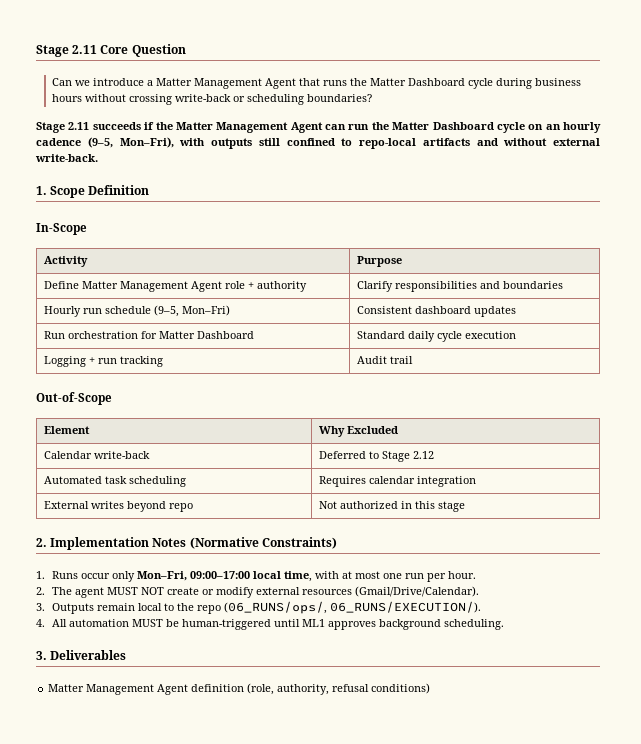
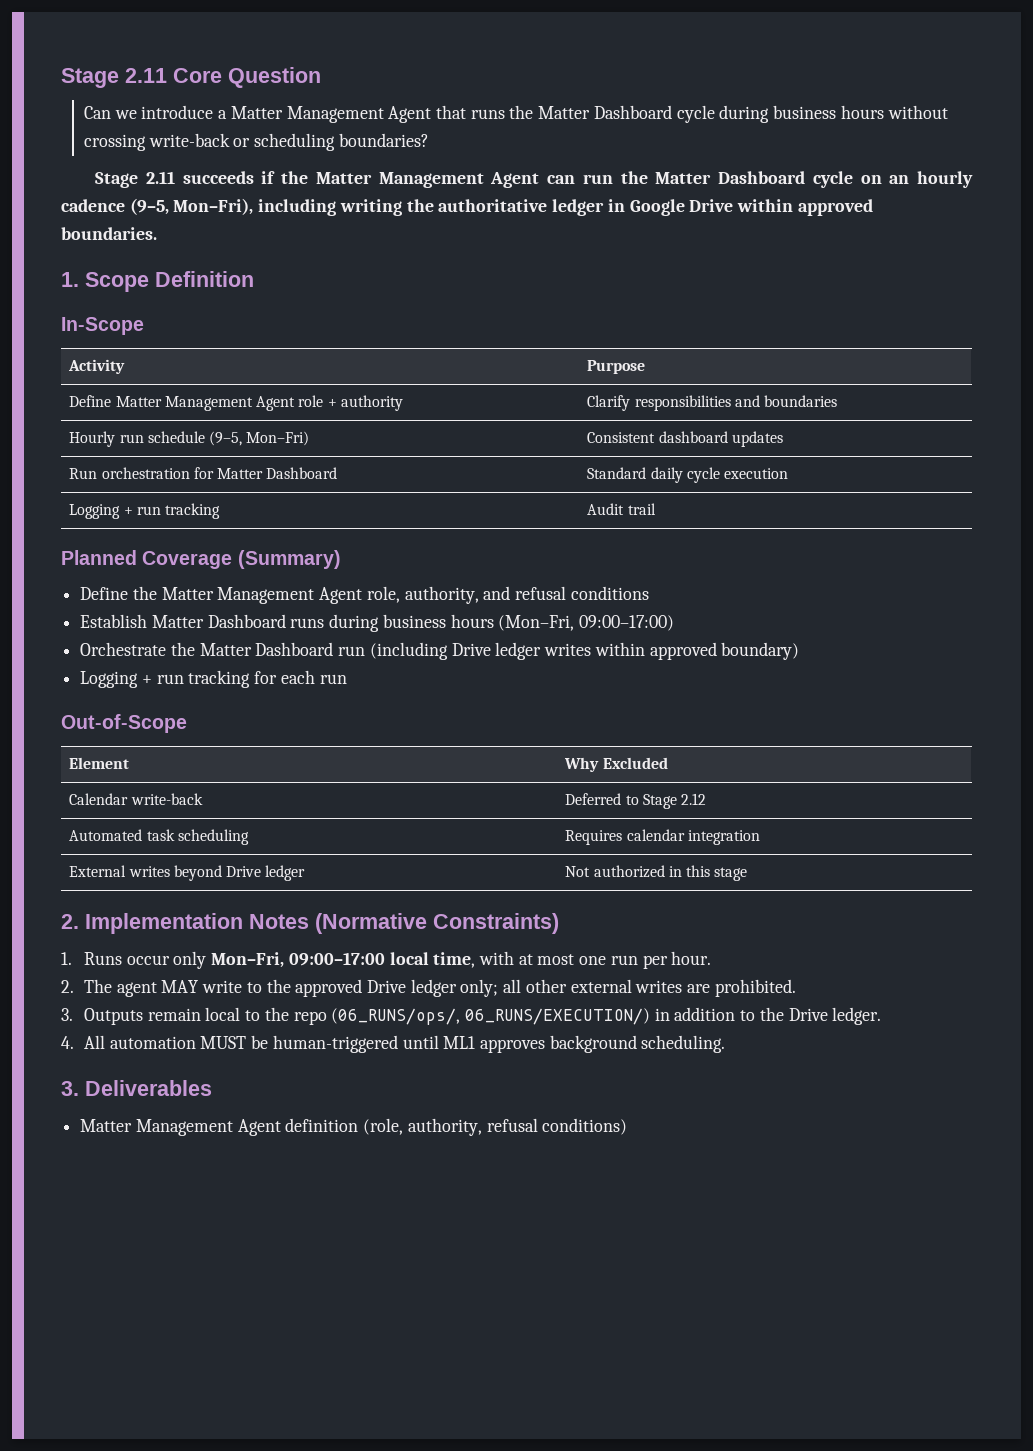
- Stage 2.11 succeeds if the Matter Management Agent can run the Matter Dashboard cycle on an hourly cadence (9–5, Mon–Fri), with outputs still confined to repo-local artifacts and without external write-back.
+ Stage 2.11 succeeds if the Matter Management Agent can run the Matter Dashboard cycle on an hourly cadence (9–5, Mon–Fri), including writing the authoritative ledger in Google Drive within approved boundaries.
+ Planned Coverage (Summary)
+ Define the Matter Management Agent role, authority, and refusal conditions
+ Establish Matter Dashboard runs during business hours (Mon–Fri, 09:00–17:00)
+ Orchestrate the Matter Dashboard run (including Drive ledger writes within approved boundary)
+ Logging + run tracking for each run
- External writes beyond repo | Not authorized in this stage
+ External writes beyond Drive ledger | Not authorized in this stage
- 2. The agent MUST NOT create or modify external resources (Gmail/Drive/Calendar).
+ 2. The agent MAY write to the approved Drive ledger only; all other external writes are prohibited.
- 3. Outputs remain local to the repo (06_RUNS/ops/, 06_RUNS/EXECUTION/).
+ 3. Outputs remain local to the repo (06_RUNS/ops/, 06_RUNS/EXECUTION/) in addition to the Drive ledger.

